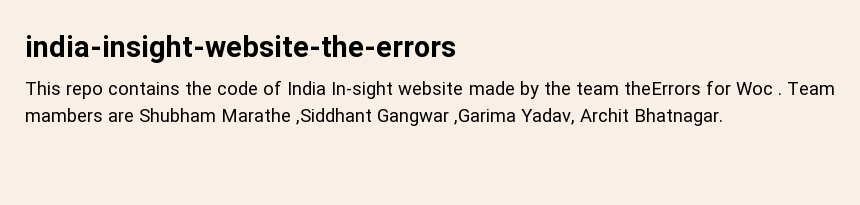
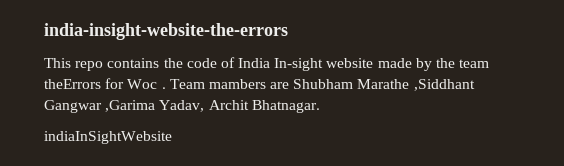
+ indiaInSightWebsite

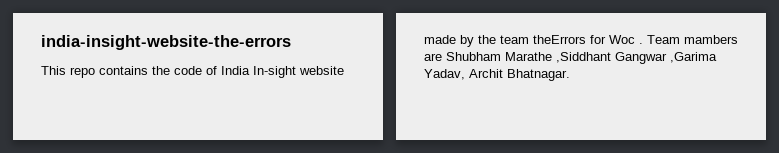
- indiaInSightWebsite

